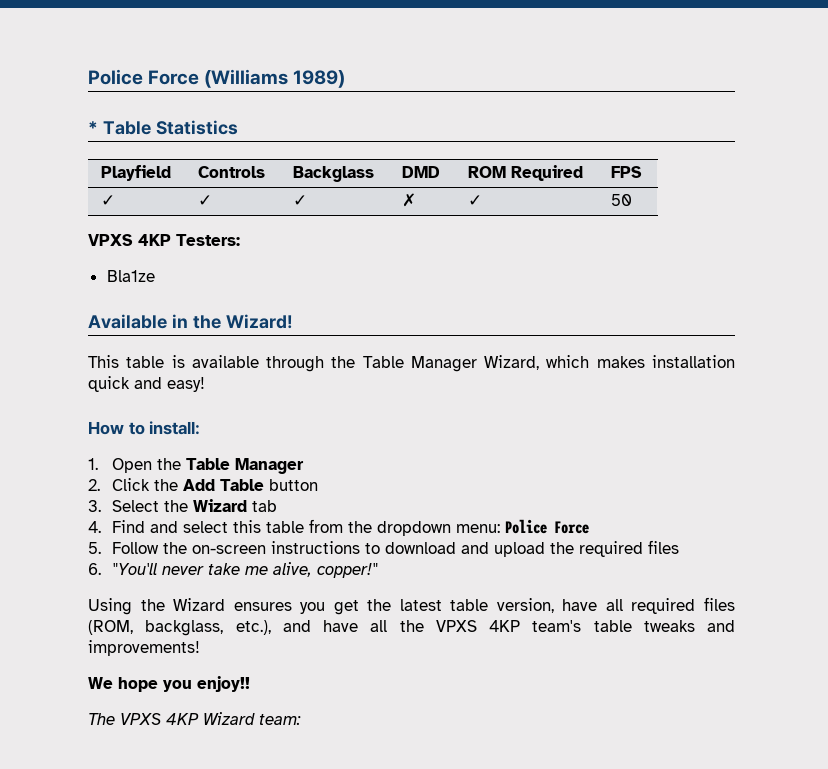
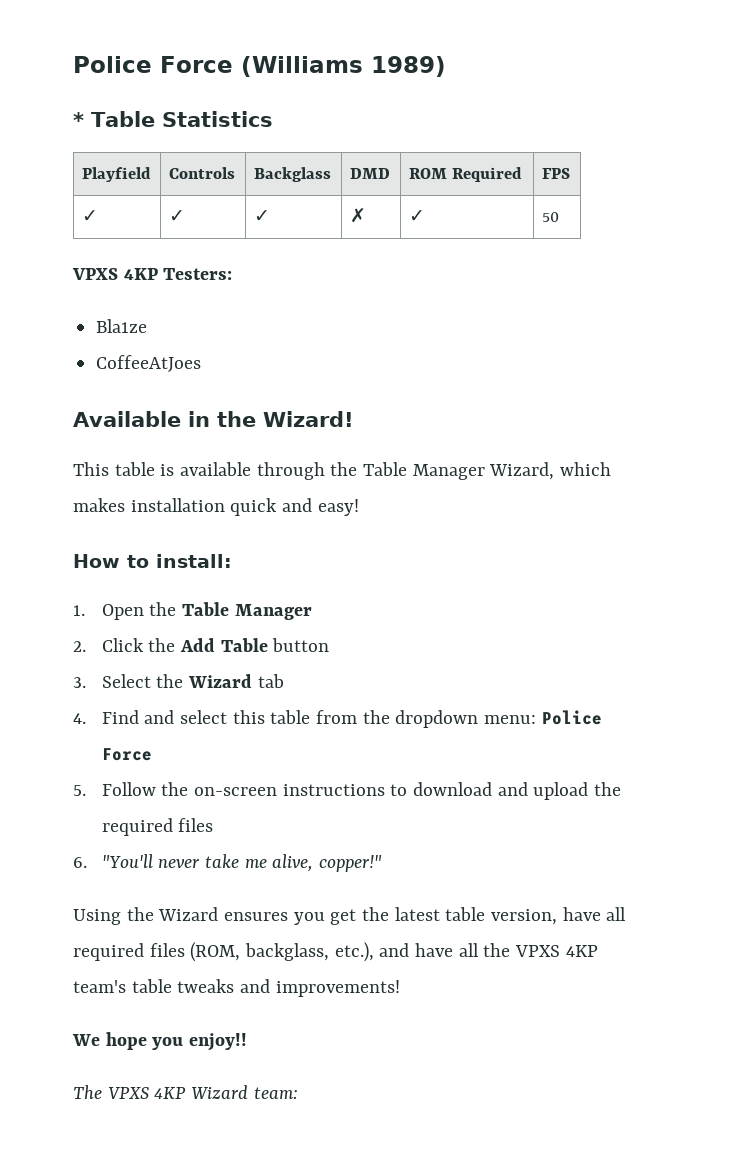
+ CoffeeAtJoes

